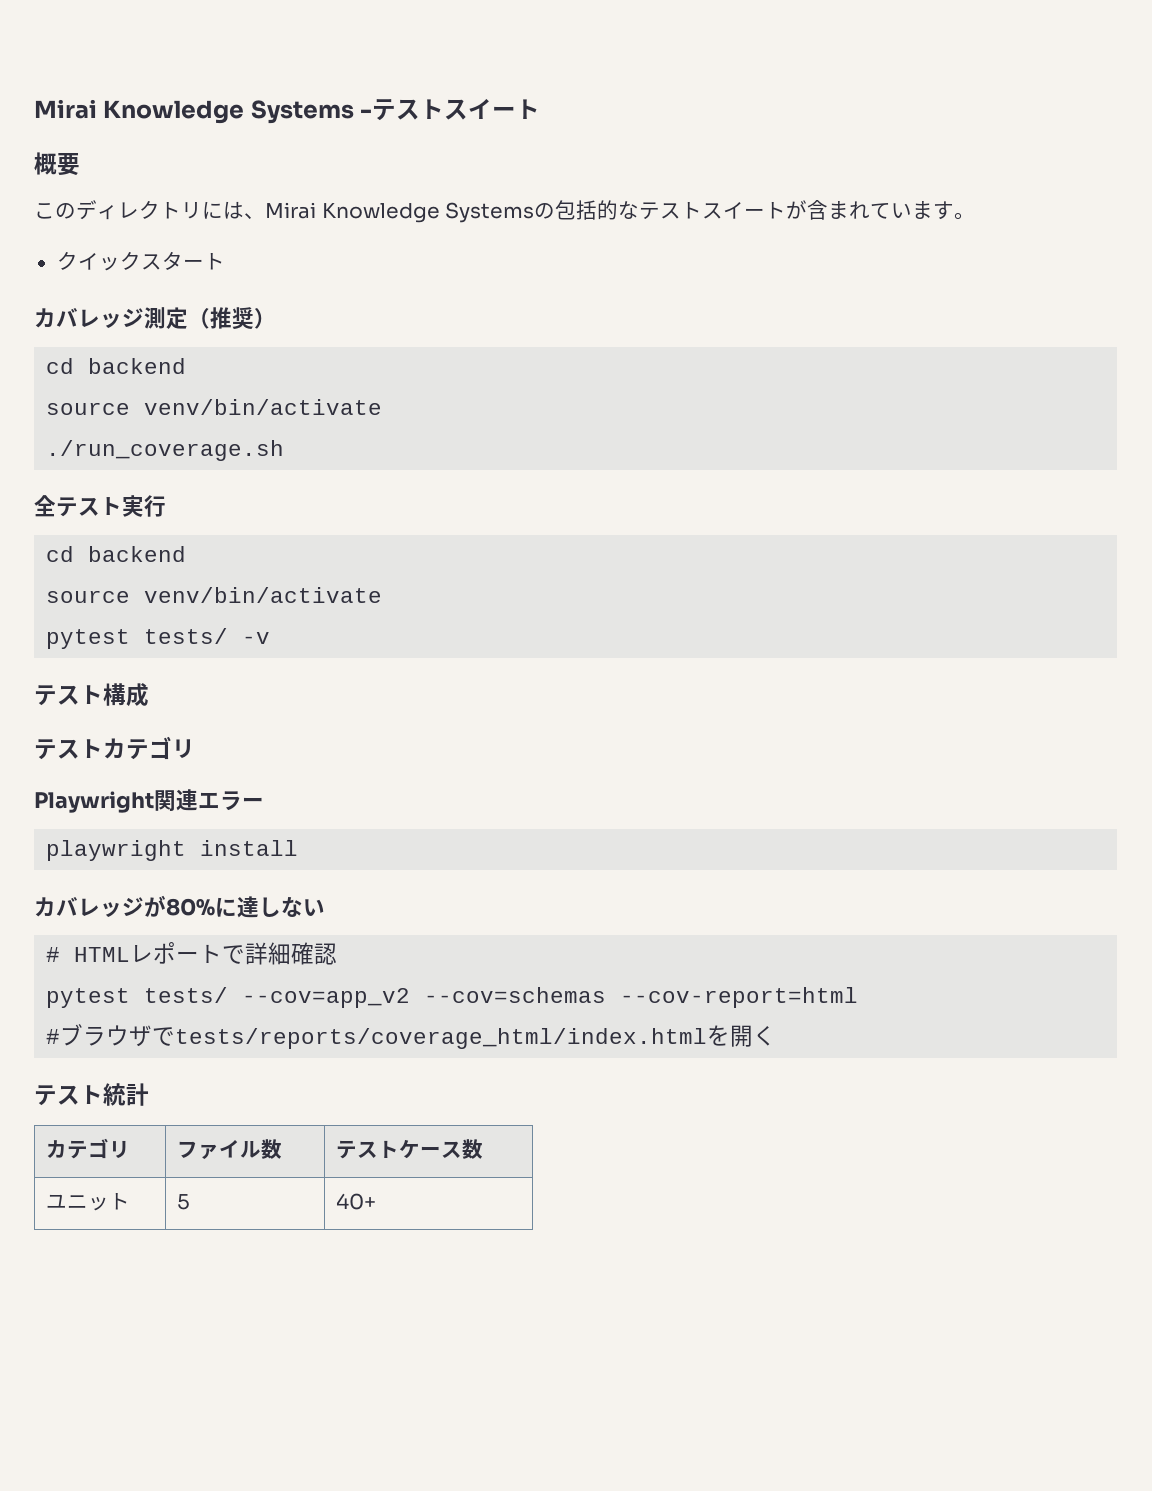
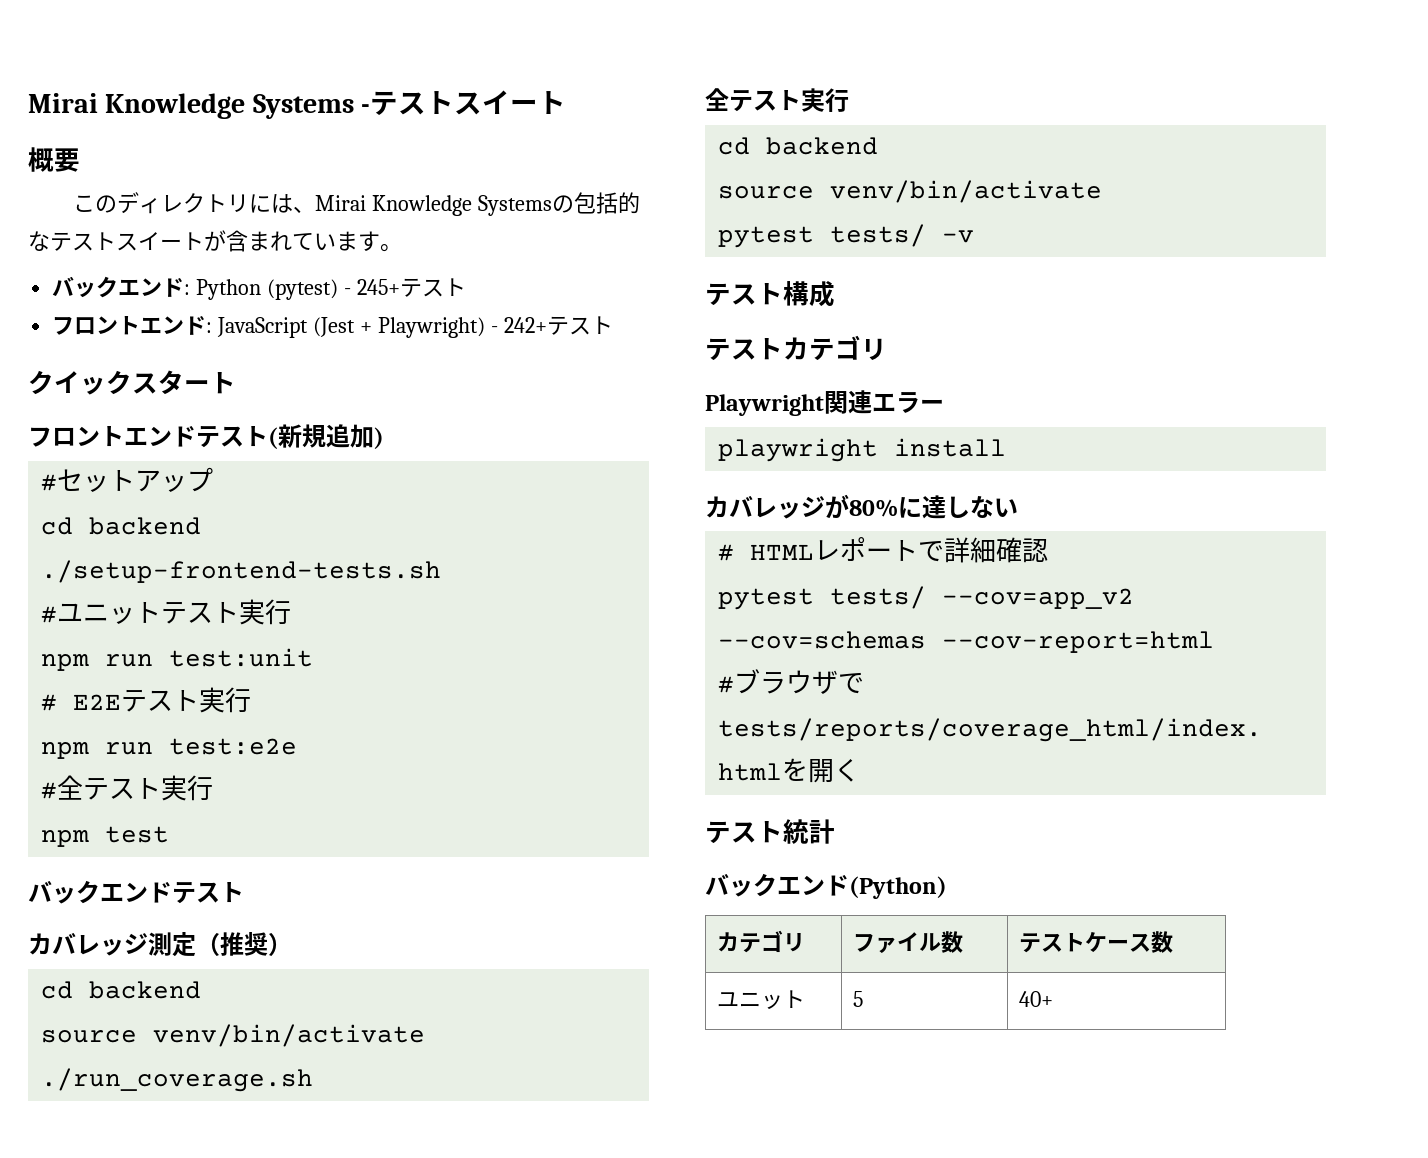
+ バックエンド: Python (pytest) - 245+テスト
+ フロントエンド: JavaScript (Jest + Playwright) - 242+テスト
  クイックスタート
+ フロントエンドテスト(新規追加)
+ #セットアップ
+ cd backend
+ ./setup-frontend-tests.sh
+ #ユニットテスト実行
+ npm run test:unit
+ # E2Eテスト実行
+ npm run test:e2e
+ #全テスト実行
+ npm test
+ バックエンドテスト
+ バックエンド(Python)

